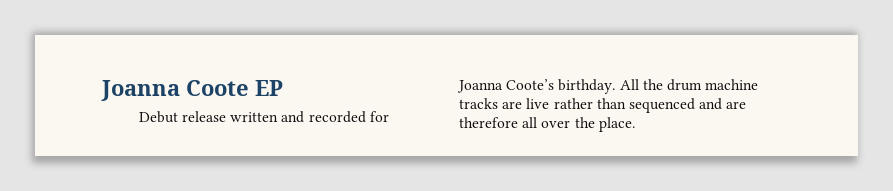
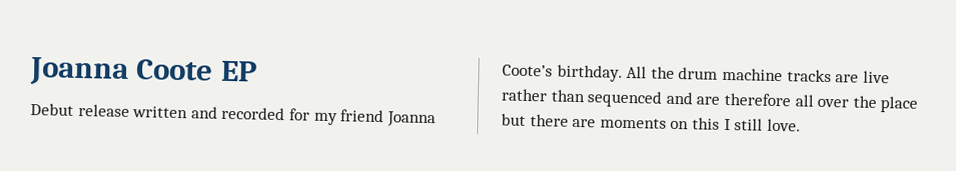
- Debut release written and recorded for Joanna Coote’s birthday.
+ Debut release written and recorded for my friend Joanna Coote’s birthday.
- All the drum machine tracks are live rather than sequenced and are therefore all over the place.
+ All the drum machine tracks are live rather than sequenced and are therefore all over the place but there are moments on this I still love.

